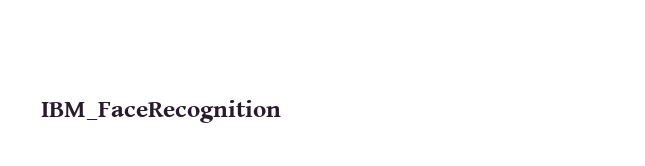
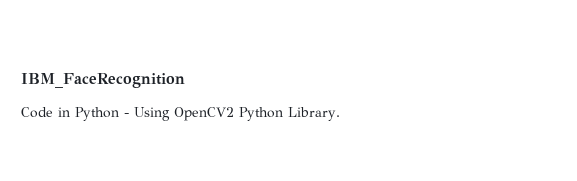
+ Code in Python - Using OpenCV2 Python Library.

